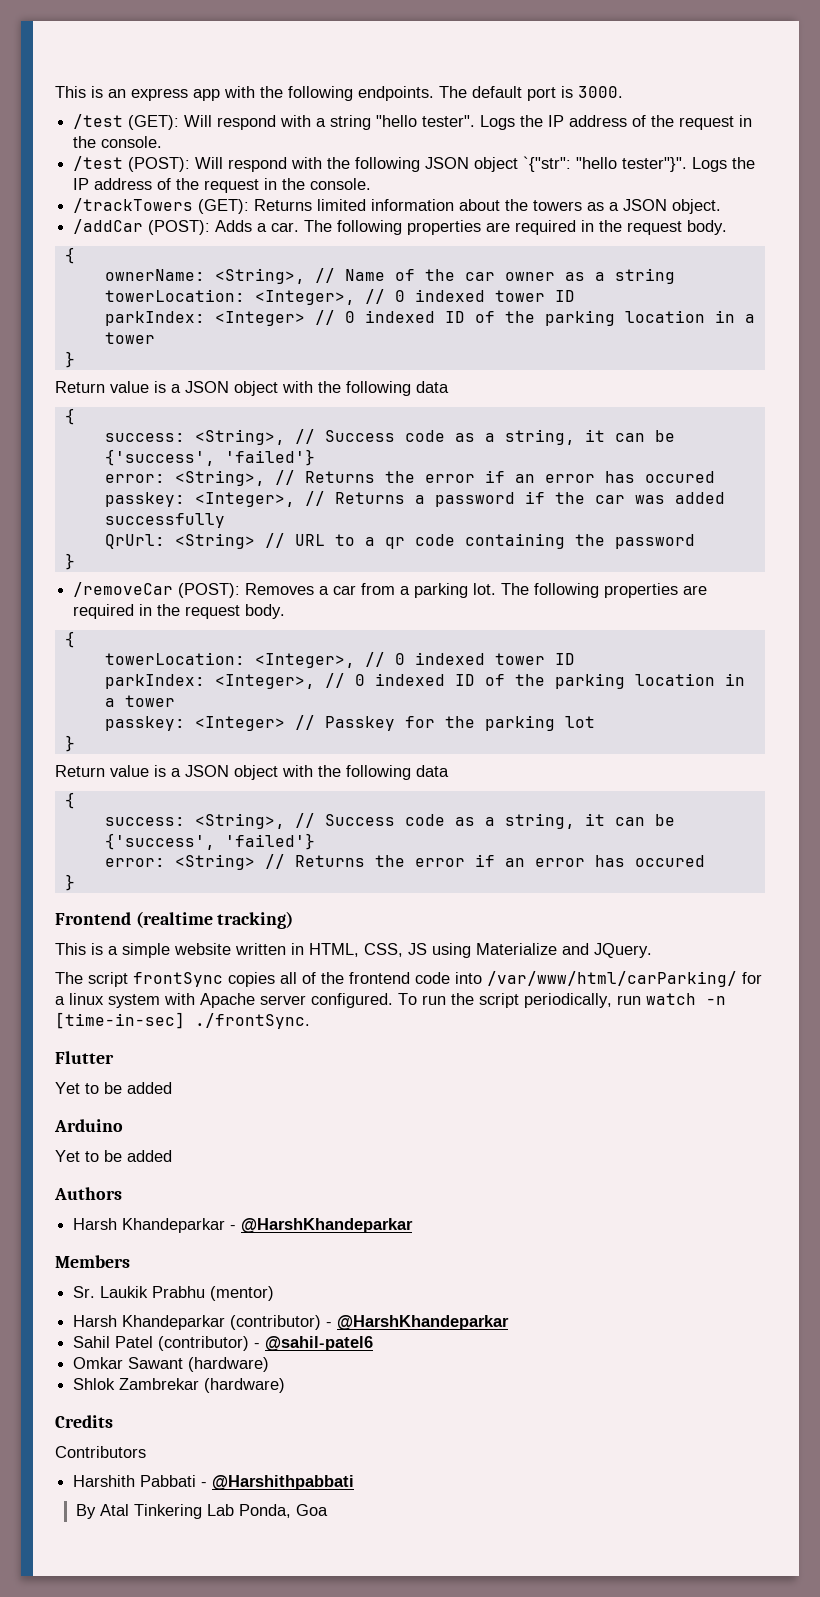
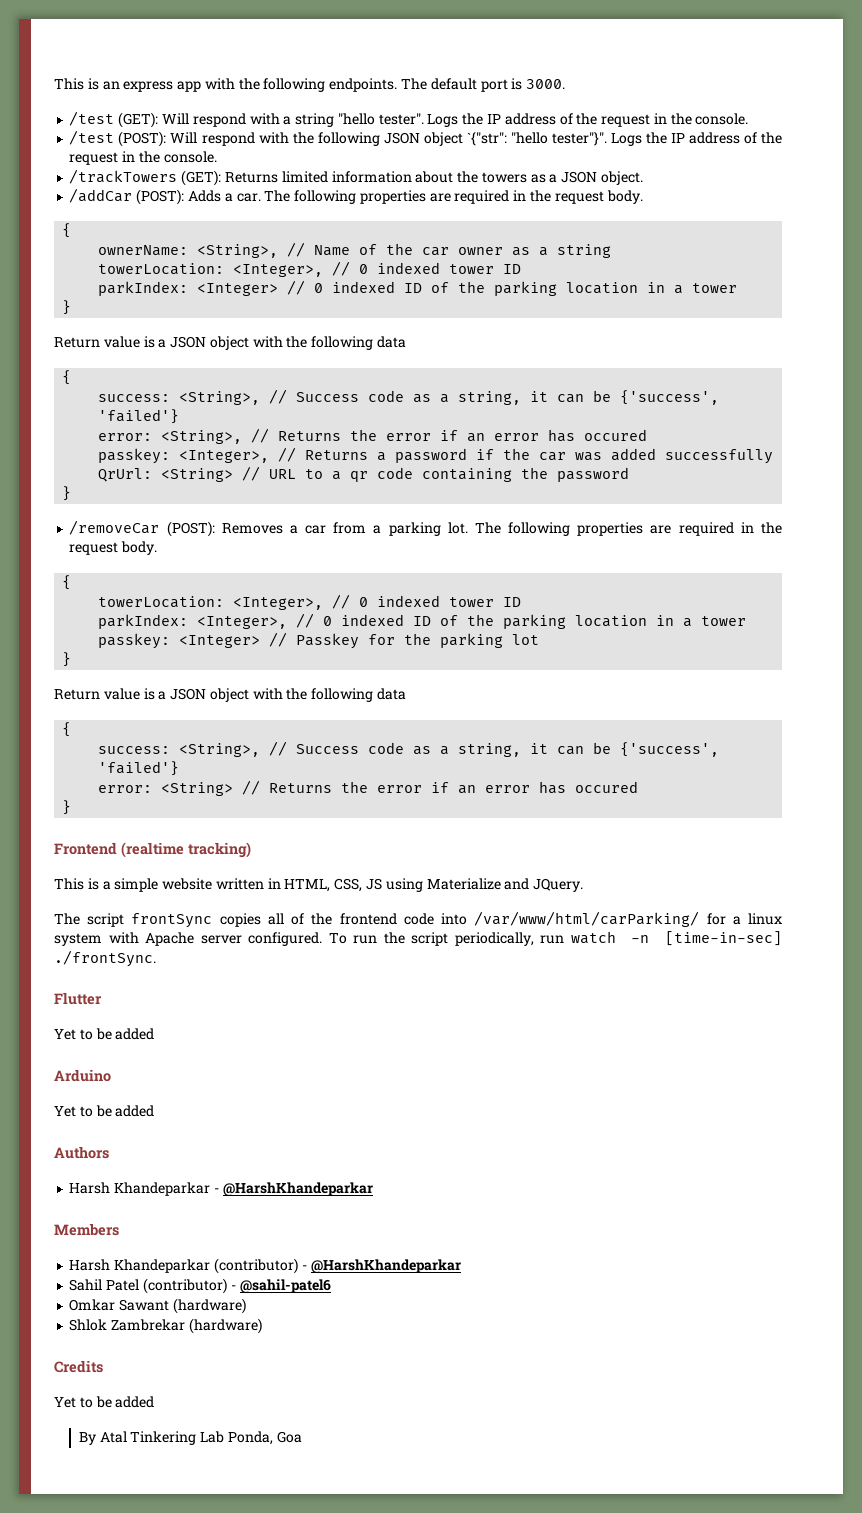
- Sr. Laukik Prabhu (mentor)
  Credits
- Contributors
- Harshith Pabbati - @Harshithpabbati
+ Yet to be added

